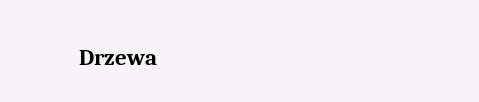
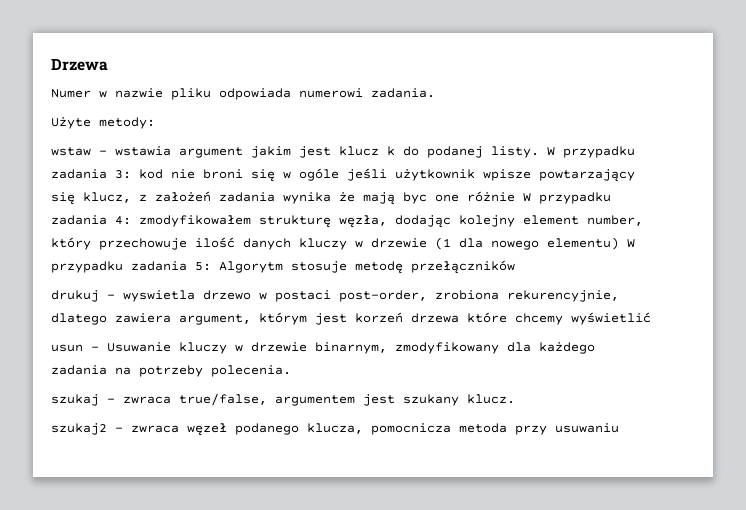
+ Numer w nazwie pliku odpowiada numerowi zadania.
+ Użyte metody:
+ wstaw - wstawia argument jakim jest klucz k do podanej listy. W przypadku zadania 3: kod nie broni się w ogóle jeśli użytkownik wpisze powtarzający się klucz, z założeń zadania wynika że mają byc one różnie W przypadku zadania 4: zmodyfikowałem strukturę węzła, dodając kolejny element number, który przechowuje ilość danych kluczy w drzewie (1 dla nowego elementu) W przypadku zadania 5: Algorytm stosuje metodę przełączników
+ drukuj - wyswietla drzewo w postaci post-order, zrobiona rekurencyjnie, dlatego zawiera argument, którym jest korzeń drzewa które chcemy wyświetlić
+ usun - Usuwanie kluczy w drzewie binarnym, zmodyfikowany dla każdego zadania na potrzeby polecenia.
+ szukaj - zwraca true/false, argumentem jest szukany klucz.
+ szukaj2 - zwraca węzeł podanego klucza, pomocnicza metoda przy usuwaniu

